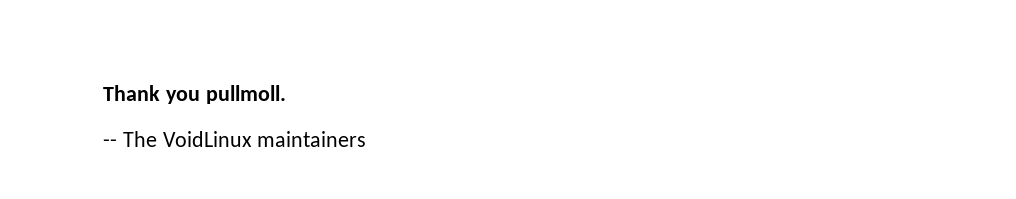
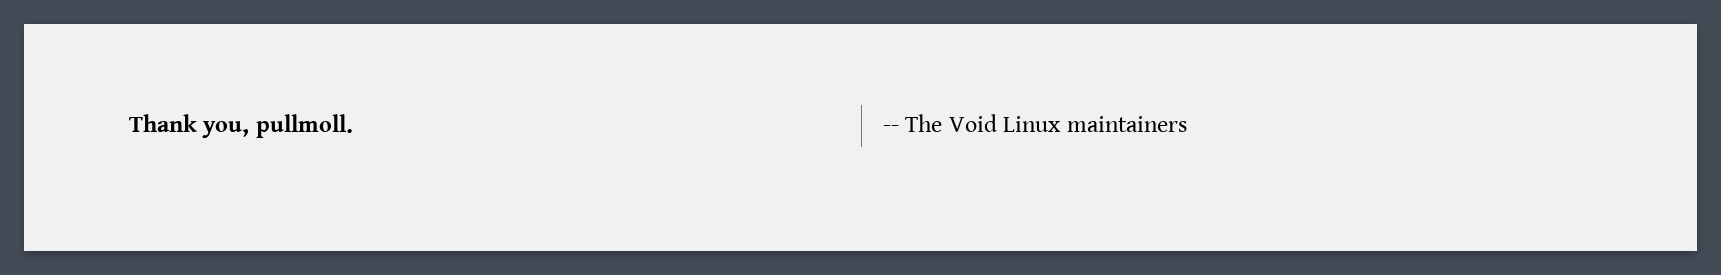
- Thank you pullmoll.
+ Thank you, pullmoll.
- -- The VoidLinux maintainers
+ -- The Void Linux maintainers

